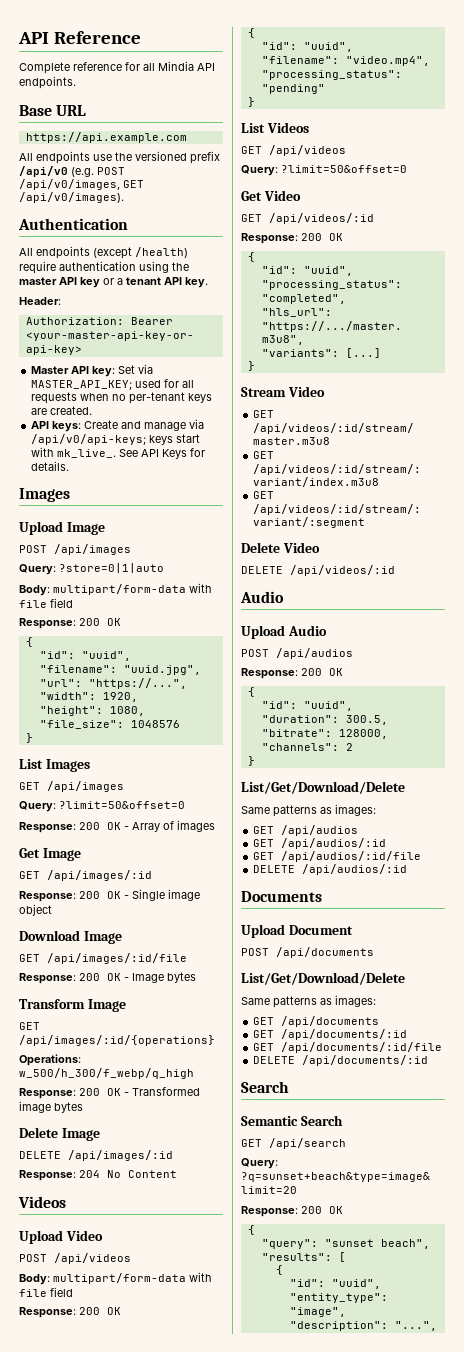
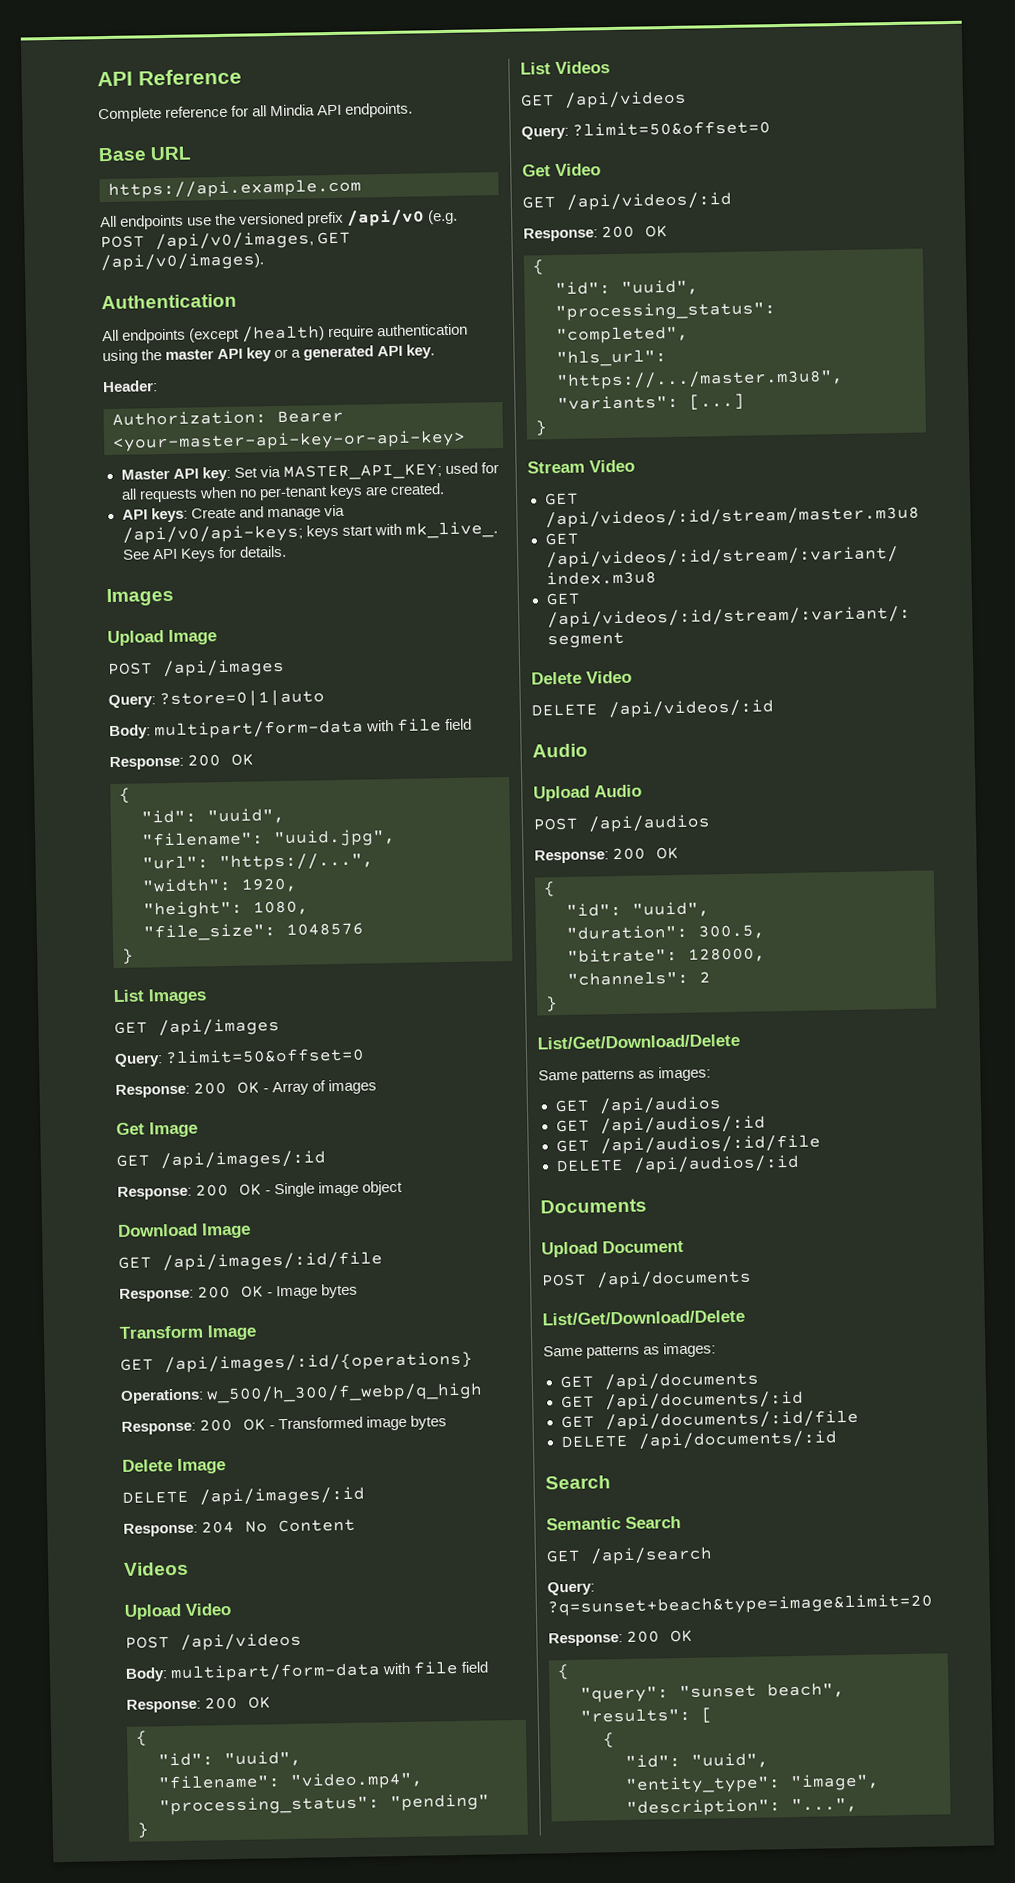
- All endpoints (except /health) require authentication using the master API key or a tenant API key.
+ All endpoints (except /health) require authentication using the master API key or a generated API key.

